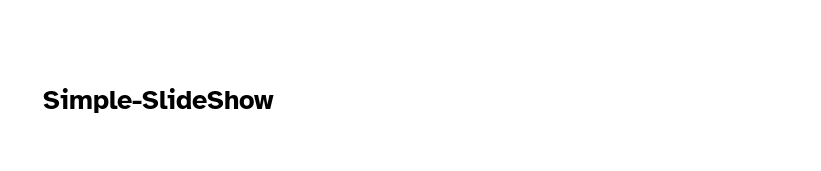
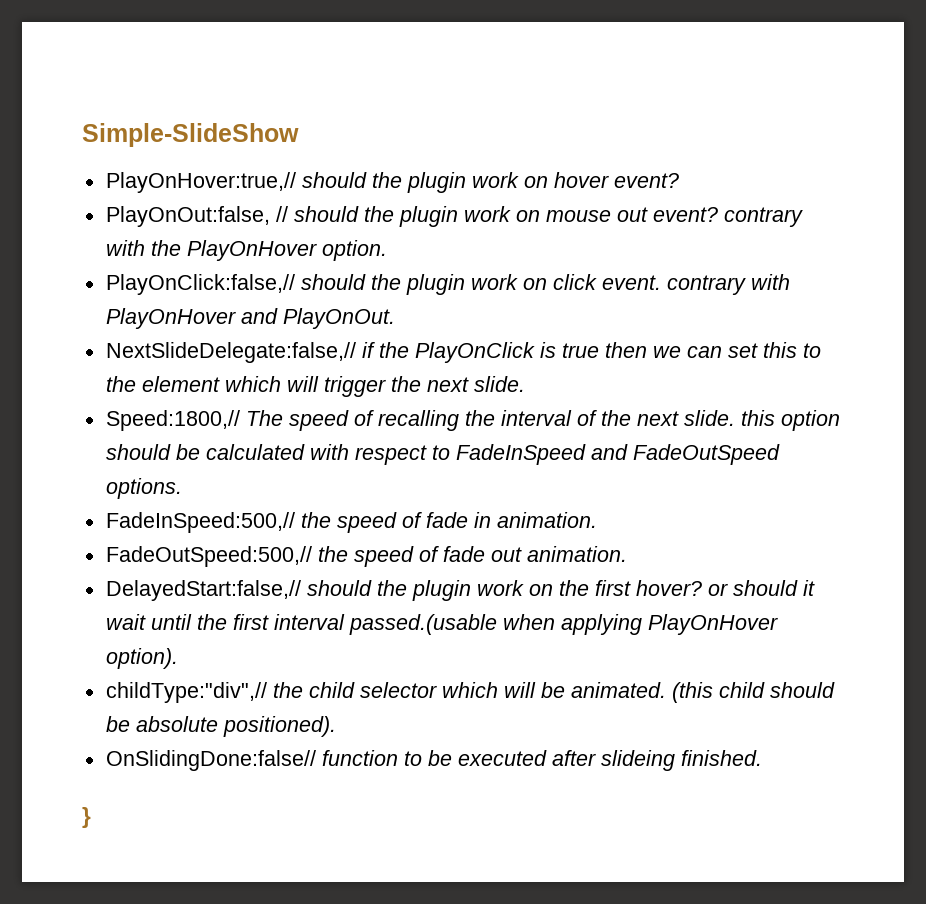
+ PlayOnHover:true,// should the plugin work on hover event?
+ PlayOnOut:false, // should the plugin work on mouse out event? contrary with the PlayOnHover option.
+ PlayOnClick:false,// should the plugin work on click event. contrary with PlayOnHover and PlayOnOut.
+ NextSlideDelegate:false,// if the PlayOnClick is true then we can set this to the element which will trigger the next slide.
+ Speed:1800,// The speed of recalling the interval of the next slide. this option should be calculated with respect to FadeInSpeed and FadeOutSpeed options.
+ FadeInSpeed:500,// the speed of fade in animation.
+ FadeOutSpeed:500,// the speed of fade out animation.
+ DelayedStart:false,// should the plugin work on the first hover? or should it wait until the first interval passed.(usable when applying PlayOnHover option).
+ childType:"div",// the child selector which will be animated. (this child should be absolute positioned).
+ OnSlidingDone:false// function to be executed after slideing finished.
+ }

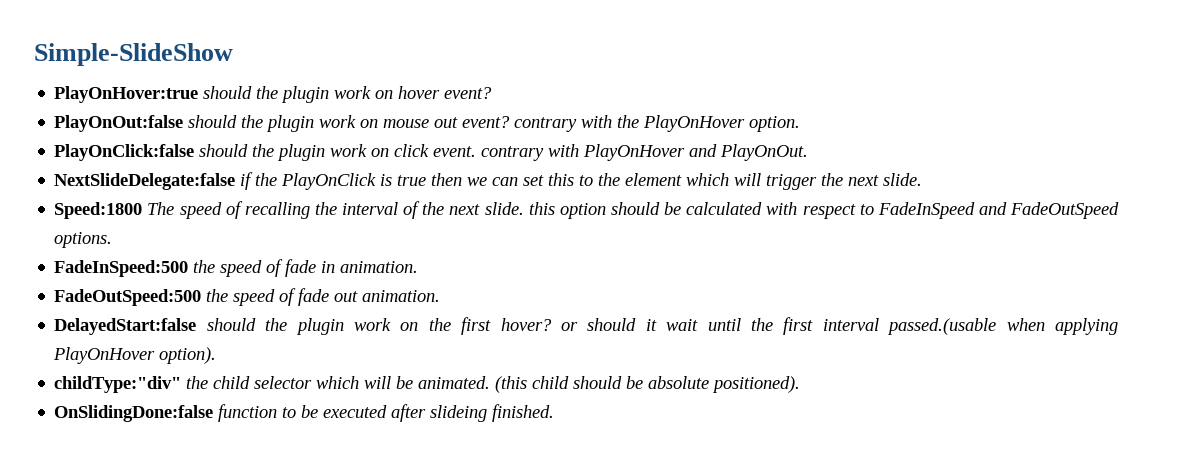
- PlayOnHover:true,// should the plugin work on hover event?
+ PlayOnHover:true should the plugin work on hover event?
- PlayOnOut:false, // should the plugin work on mouse out event? contrary with the PlayOnHover option.
+ PlayOnOut:false should the plugin work on mouse out event? contrary with the PlayOnHover option.
- PlayOnClick:false,// should the plugin work on click event. contrary with PlayOnHover and PlayOnOut.
+ PlayOnClick:false should the plugin work on click event. contrary with PlayOnHover and PlayOnOut.
- NextSlideDelegate:false,// if the PlayOnClick is true then we can set this to the element which will trigger the next slide.
+ NextSlideDelegate:false if the PlayOnClick is true then we can set this to the element which will trigger the next slide.
- Speed:1800,// The speed of recalling the interval of the next slide. this option should be calculated with respect to FadeInSpeed and FadeOutSpeed options.
+ Speed:1800 The speed of recalling the interval of the next slide. this option should be calculated with respect to FadeInSpeed and FadeOutSpeed options.
- FadeInSpeed:500,// the speed of fade in animation.
+ FadeInSpeed:500 the speed of fade in animation.
- FadeOutSpeed:500,// the speed of fade out animation.
+ FadeOutSpeed:500 the speed of fade out animation.
- DelayedStart:false,// should the plugin work on the first hover? or should it wait until the first interval passed.(usable when applying PlayOnHover option).
+ DelayedStart:false should the plugin work on the first hover? or should it wait until the first interval passed.(usable when applying PlayOnHover option).
- childType:"div",// the child selector which will be animated.
+ childType:"div" the child selector which will be animated.
- OnSlidingDone:false// function to be executed after slideing finished.
+ OnSlidingDone:false function to be executed after slideing finished.
- }

